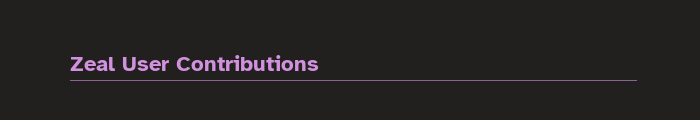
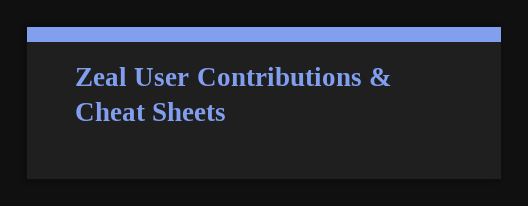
- Zeal User Contributions
+ Zeal User Contributions & Cheat Sheets

